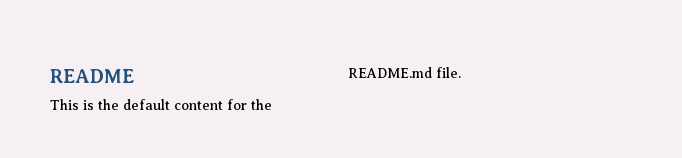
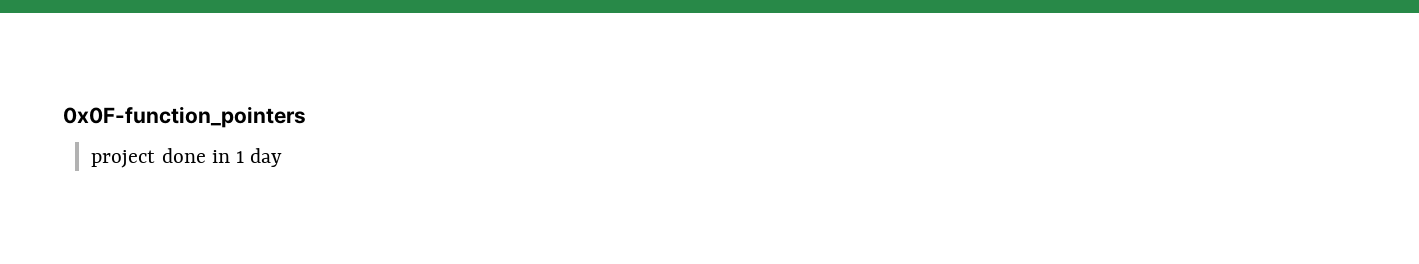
- README
- This is the default content for the README.md file.
+ 0x0F-function_pointers
+ project done in 1 day

